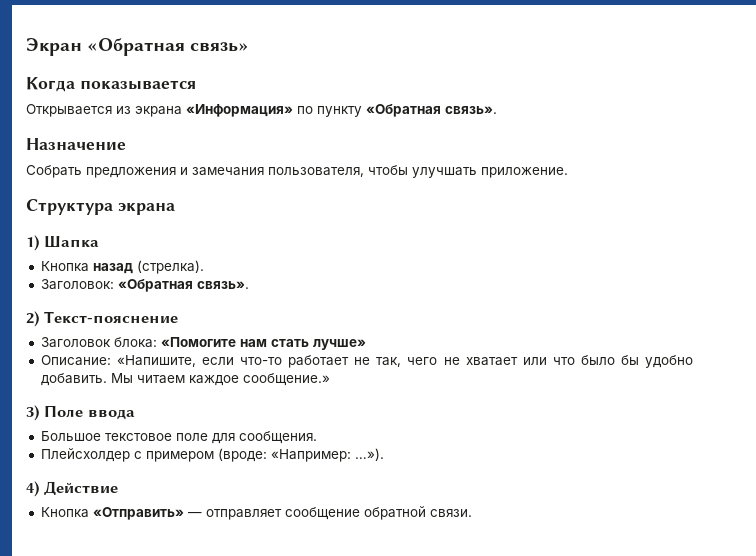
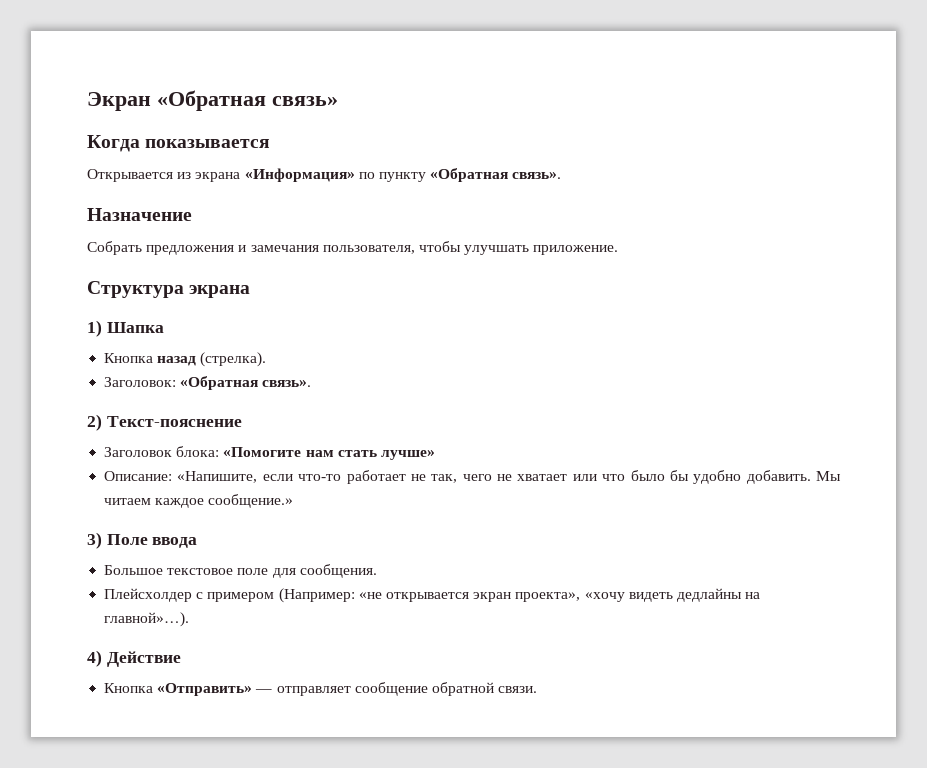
- Плейсхолдер с примером (вроде: «Например: …»).
+ Плейсхолдер с примером (Например: «не открывается экран проекта», «хочу видеть дедлайны на главной»…).

